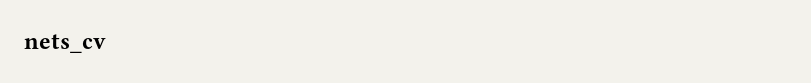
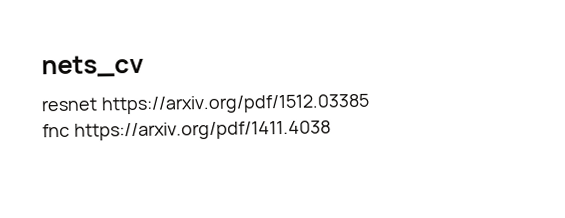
+ resnet https://arxiv.org/pdf/1512.03385
+ fnc https://arxiv.org/pdf/1411.4038

